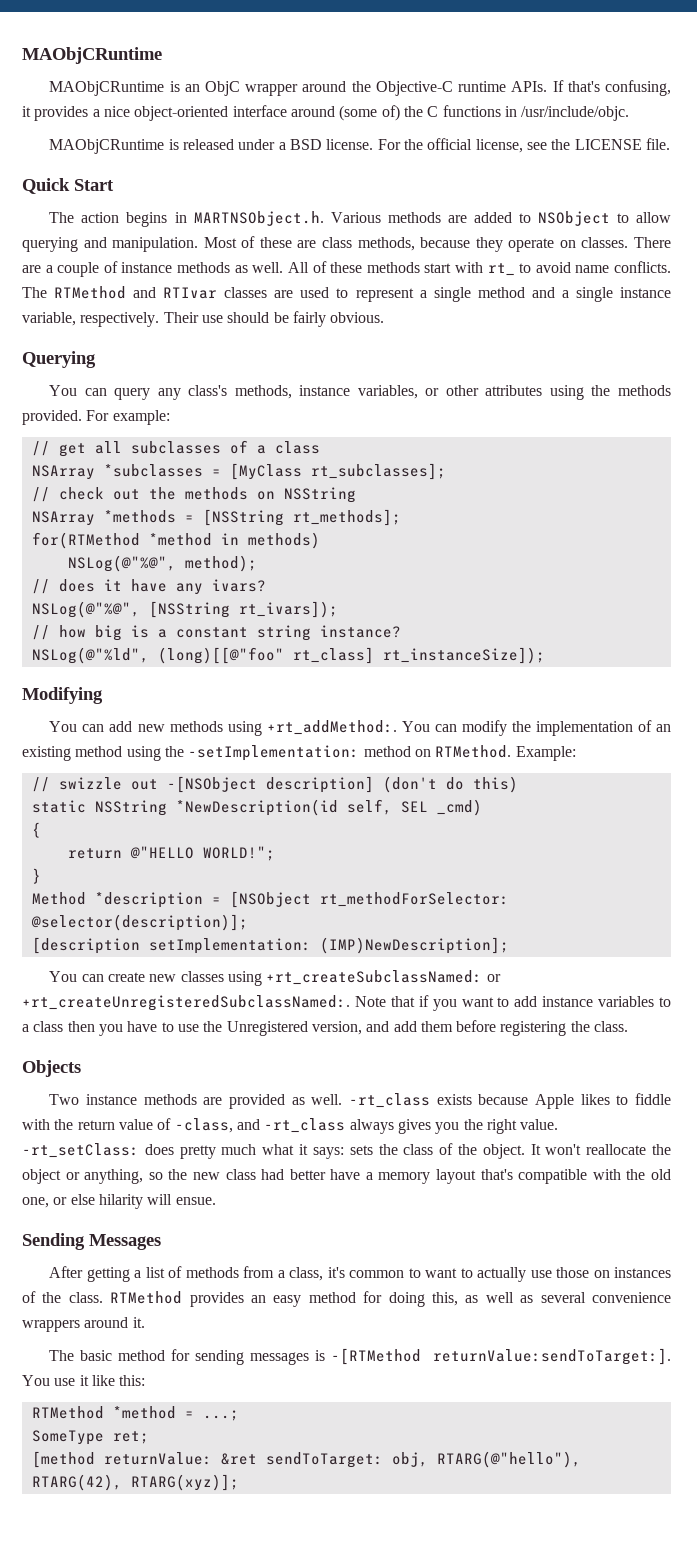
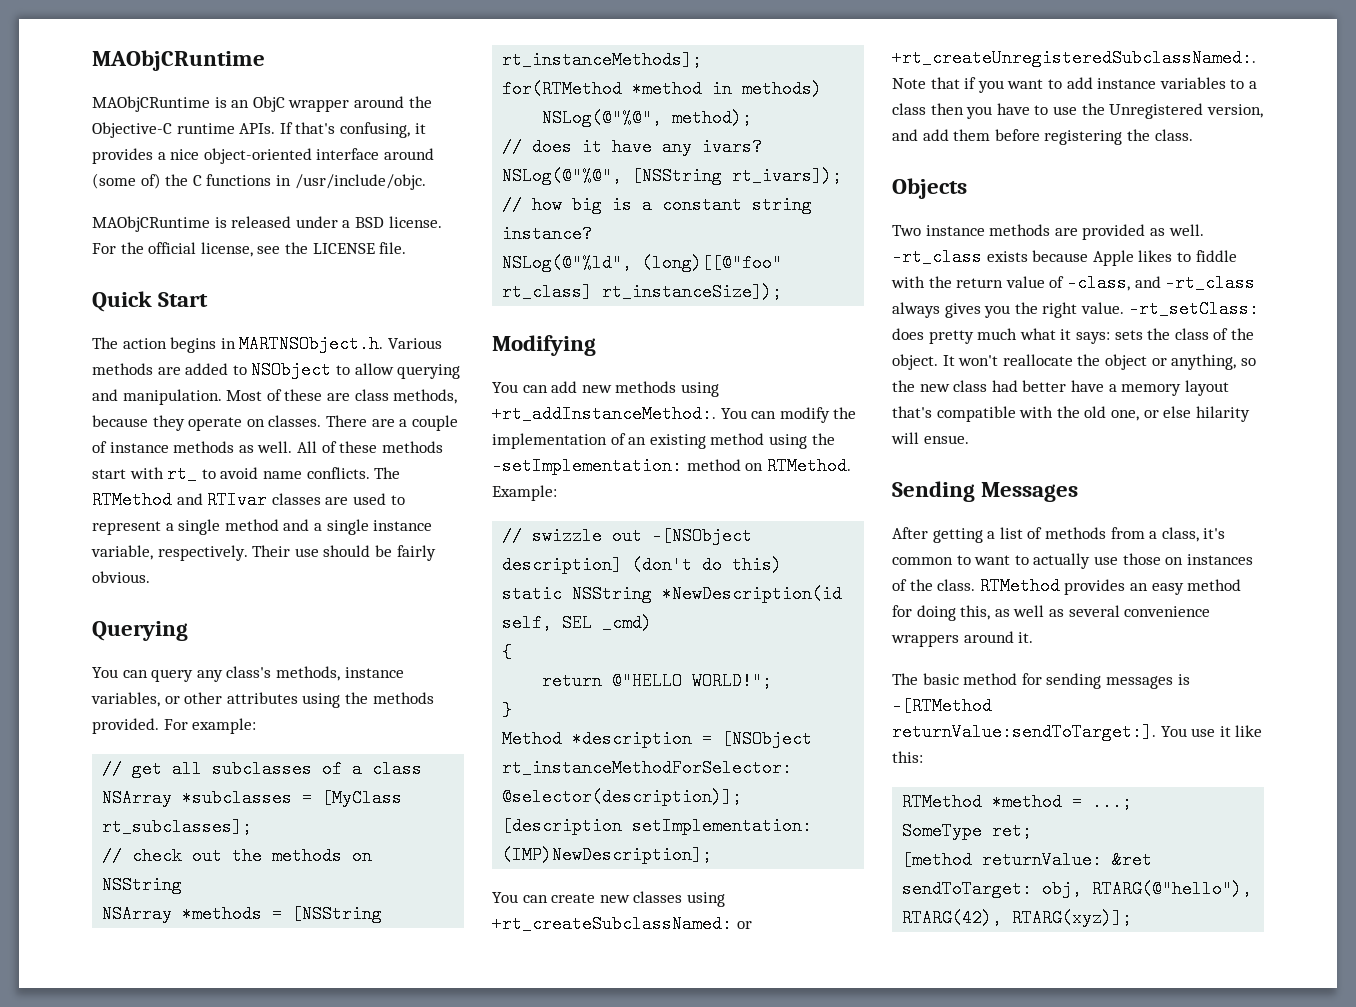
- NSArray *methods = [NSString rt_methods];
+ NSArray *methods = [NSString rt_instanceMethods];
- You can add new methods using +rt_addMethod:.
+ You can add new methods using +rt_addInstanceMethod:.
- Method *description = [NSObject rt_methodForSelector: @selector(description)];
+ Method *description = [NSObject rt_instanceMethodForSelector: @selector(description)];

